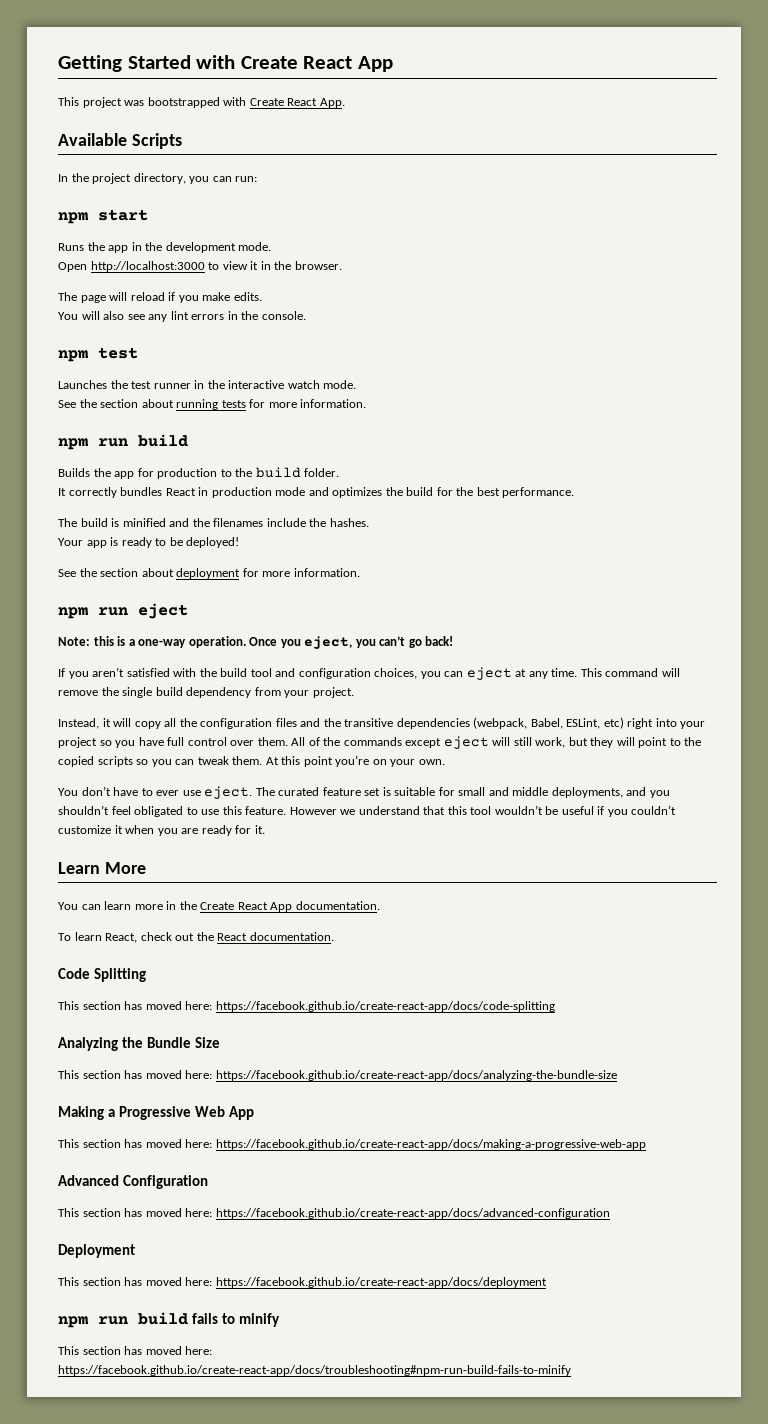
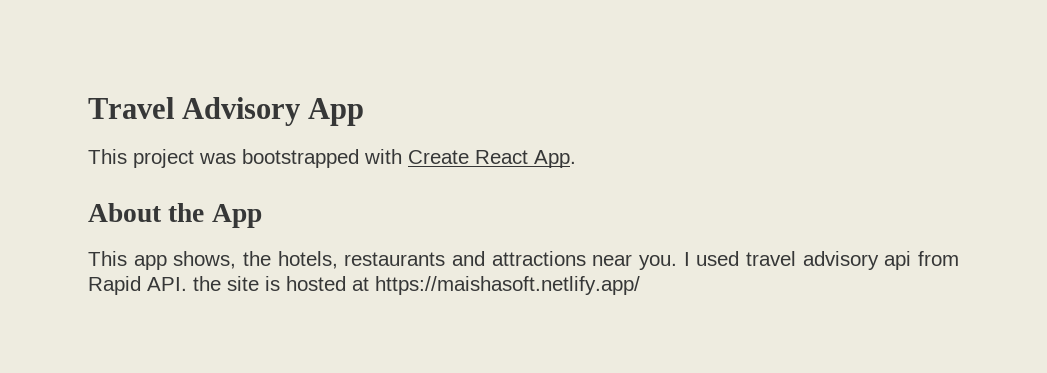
- Getting Started with Create React App
+ Travel Advisory App
- Available Scripts
- In the project directory, you can run:
- npm start
- Runs the app in the development mode.
- Open http://localhost:3000 to view it in the browser.
- The page will reload if you make edits.
- You will also see any lint errors in the console.
- npm test
- Launches the test runner in the interactive watch mode.
- See the section about running tests for more information.
- npm run build
- Builds the app for production to the build folder.
- It correctly bundles React in production mode and optimizes the build for the best performance.
- The build is minified and the filenames include the hashes.
- Your app is ready to be deployed!
- See the section about deployment for more information.
- npm run eject
- Note: this is a one-way operation. Once you eject, you can’t go back!
- If you aren’t satisfied with the build tool and configuration choices, you can eject at any time. This command will remove the single build dependency from your project.
- Instead, it will copy all the configuration files and the transitive dependencies (webpack, Babel, ESLint, etc) right into your project so you have full control over them. All of the commands except eject will still work, but they will point to the copied scripts so you can tweak them. At this point you’re on your own.
- You don’t have to ever use eject. The curated feature set is suitable for small and middle deployments, and you shouldn’t feel obligated to use this feature. However we understand that this tool wouldn’t be useful if you couldn’t customize it when you are ready for it.
- Learn More
- You can learn more in the Create React App documentation.
- To learn React, check out the React documentation.
- Code Splitting
- This section has moved here: https://facebook.github.io/create-react-app/docs/code-splitting
- Analyzing the Bundle Size
- This section has moved here: https://facebook.github.io/create-react-app/docs/analyzing-the-bundle-size
- Making a Progressive Web App
- This section has moved here: https://facebook.github.io/create-react-app/docs/making-a-progressive-web-app
- Advanced Configuration
- This section has moved here: https://facebook.github.io/create-react-app/docs/advanced-configuration
- Deployment
- This section has moved here: https://facebook.github.io/create-react-app/docs/deployment
- npm run build fails to minify
- This section has moved here: https://facebook.github.io/create-react-app/docs/troubleshooting#npm-run-build-fails-to-minify
+ About the App
+ This app shows, the hotels, restaurants and attractions near you. I used travel advisory api from Rapid API. the site is hosted at https://maishasoft.netlify.app/

